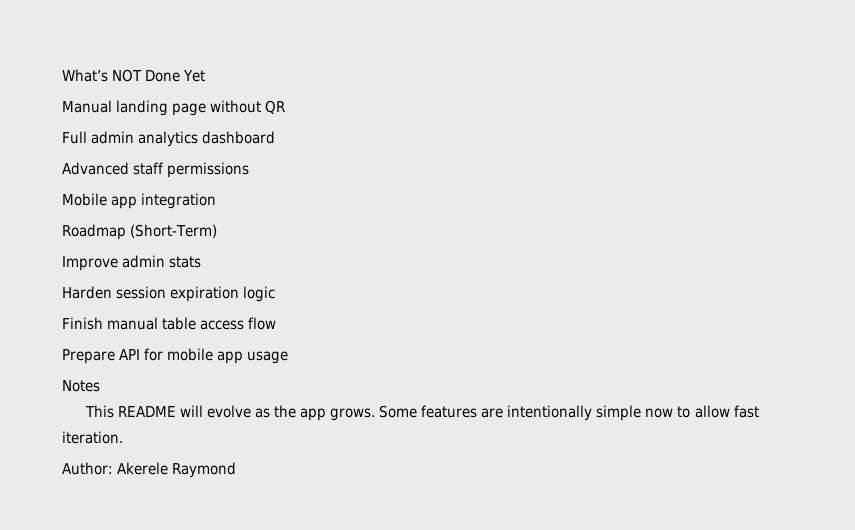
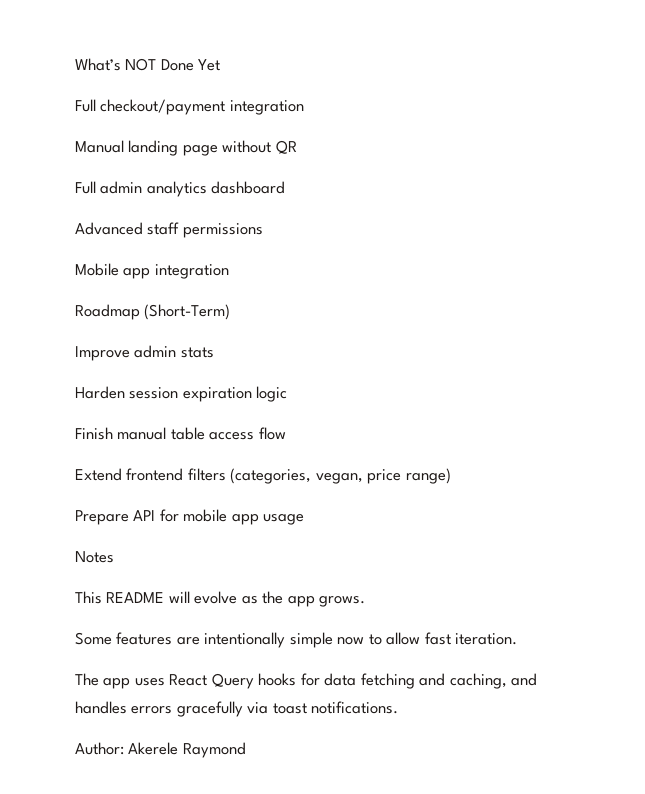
+ Full checkout/payment integration
+ Extend frontend filters (categories, vegan, price range)
- This README will evolve as the app grows. Some features are intentionally simple now to allow fast iteration.
+ This README will evolve as the app grows.
+ Some features are intentionally simple now to allow fast iteration.
+ The app uses React Query hooks for data fetching and caching, and handles errors gracefully via toast notifications.

